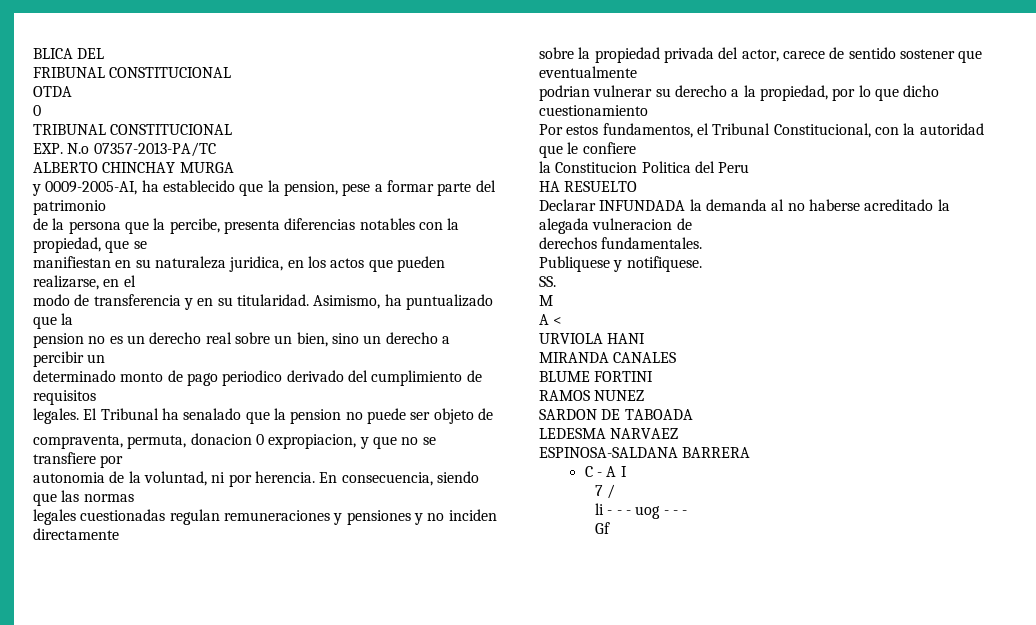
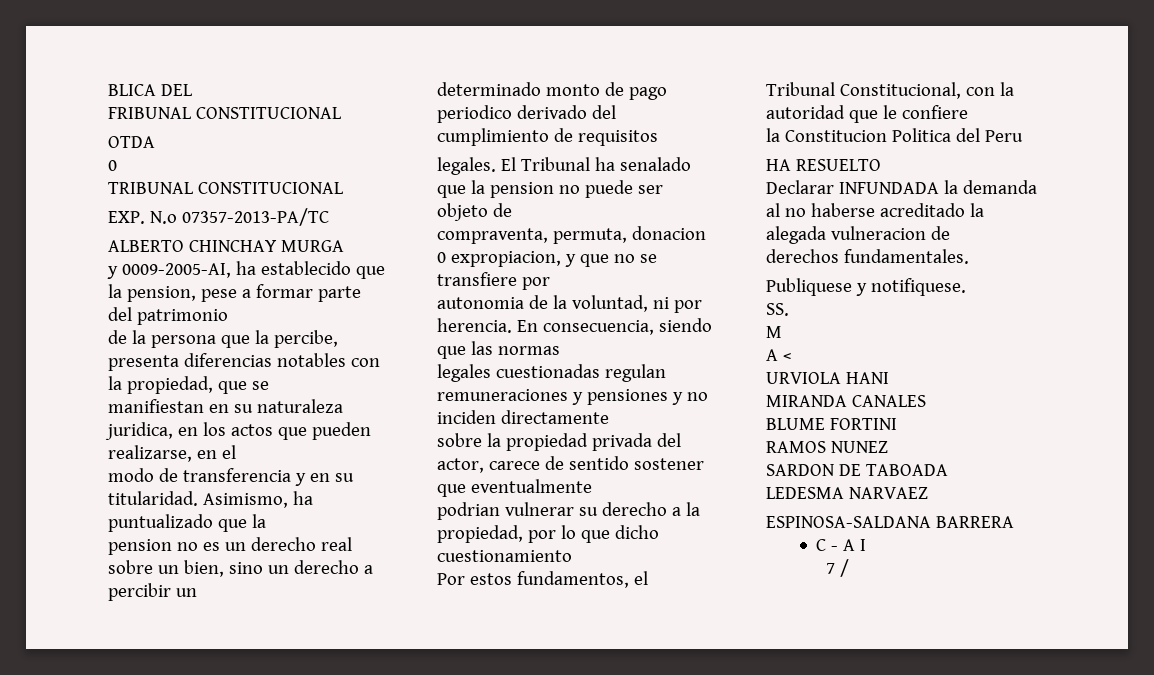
- li - - - uog - - -
- Gf

